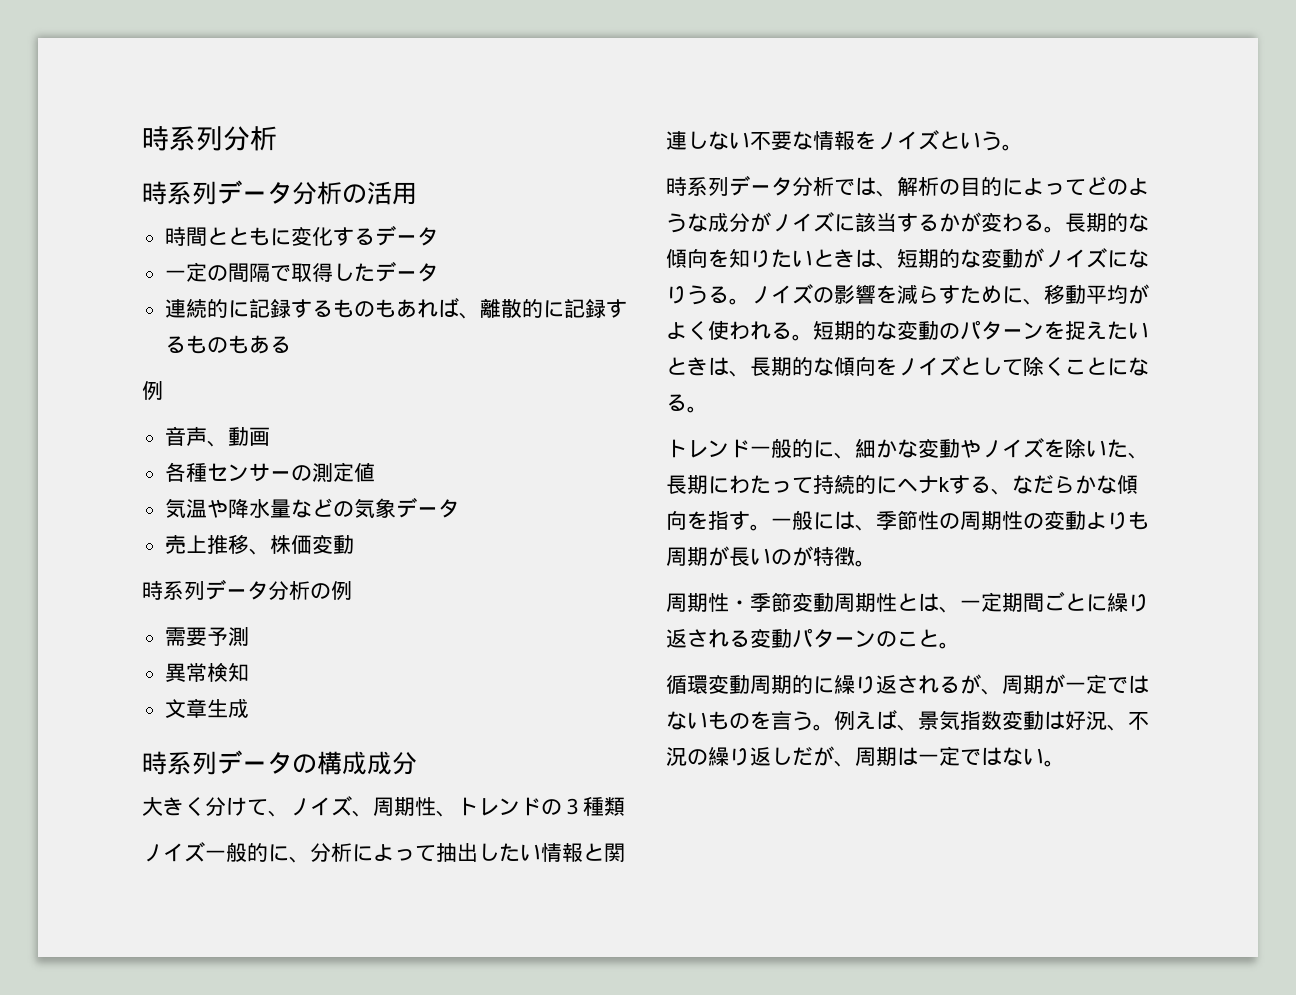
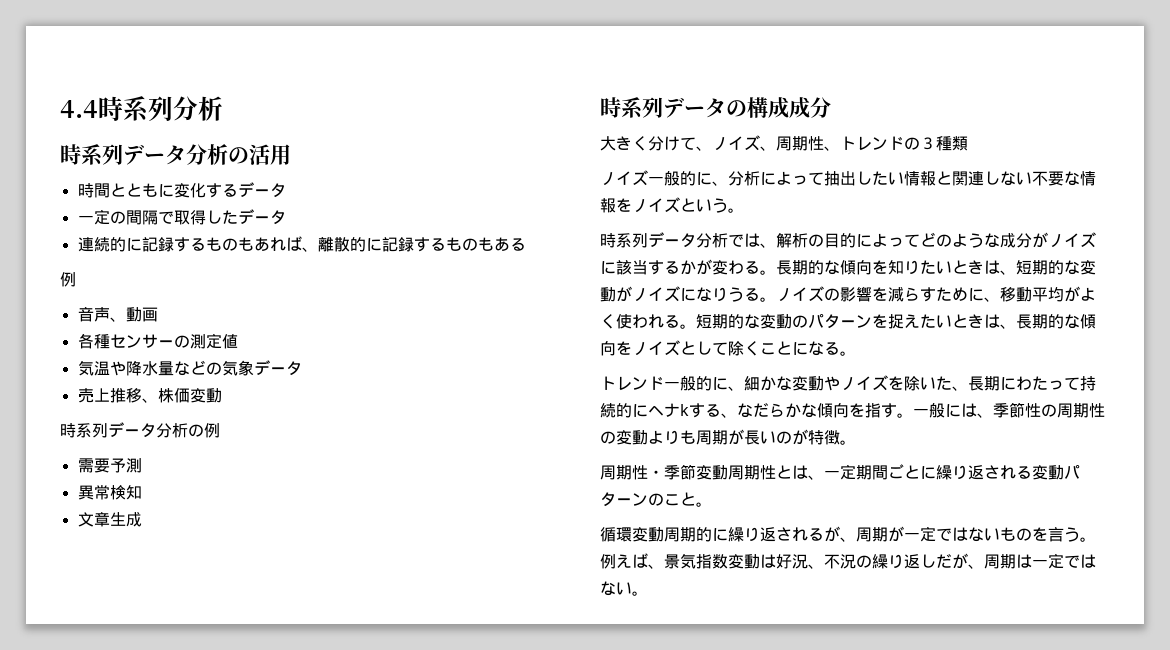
- 時系列分析
+ 4.4時系列分析

